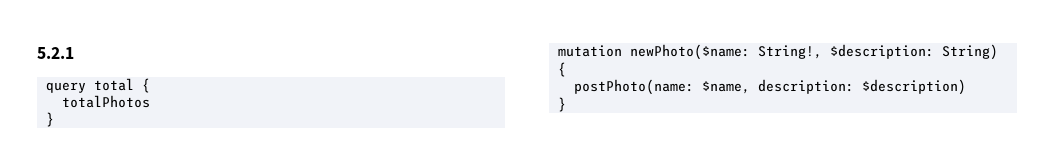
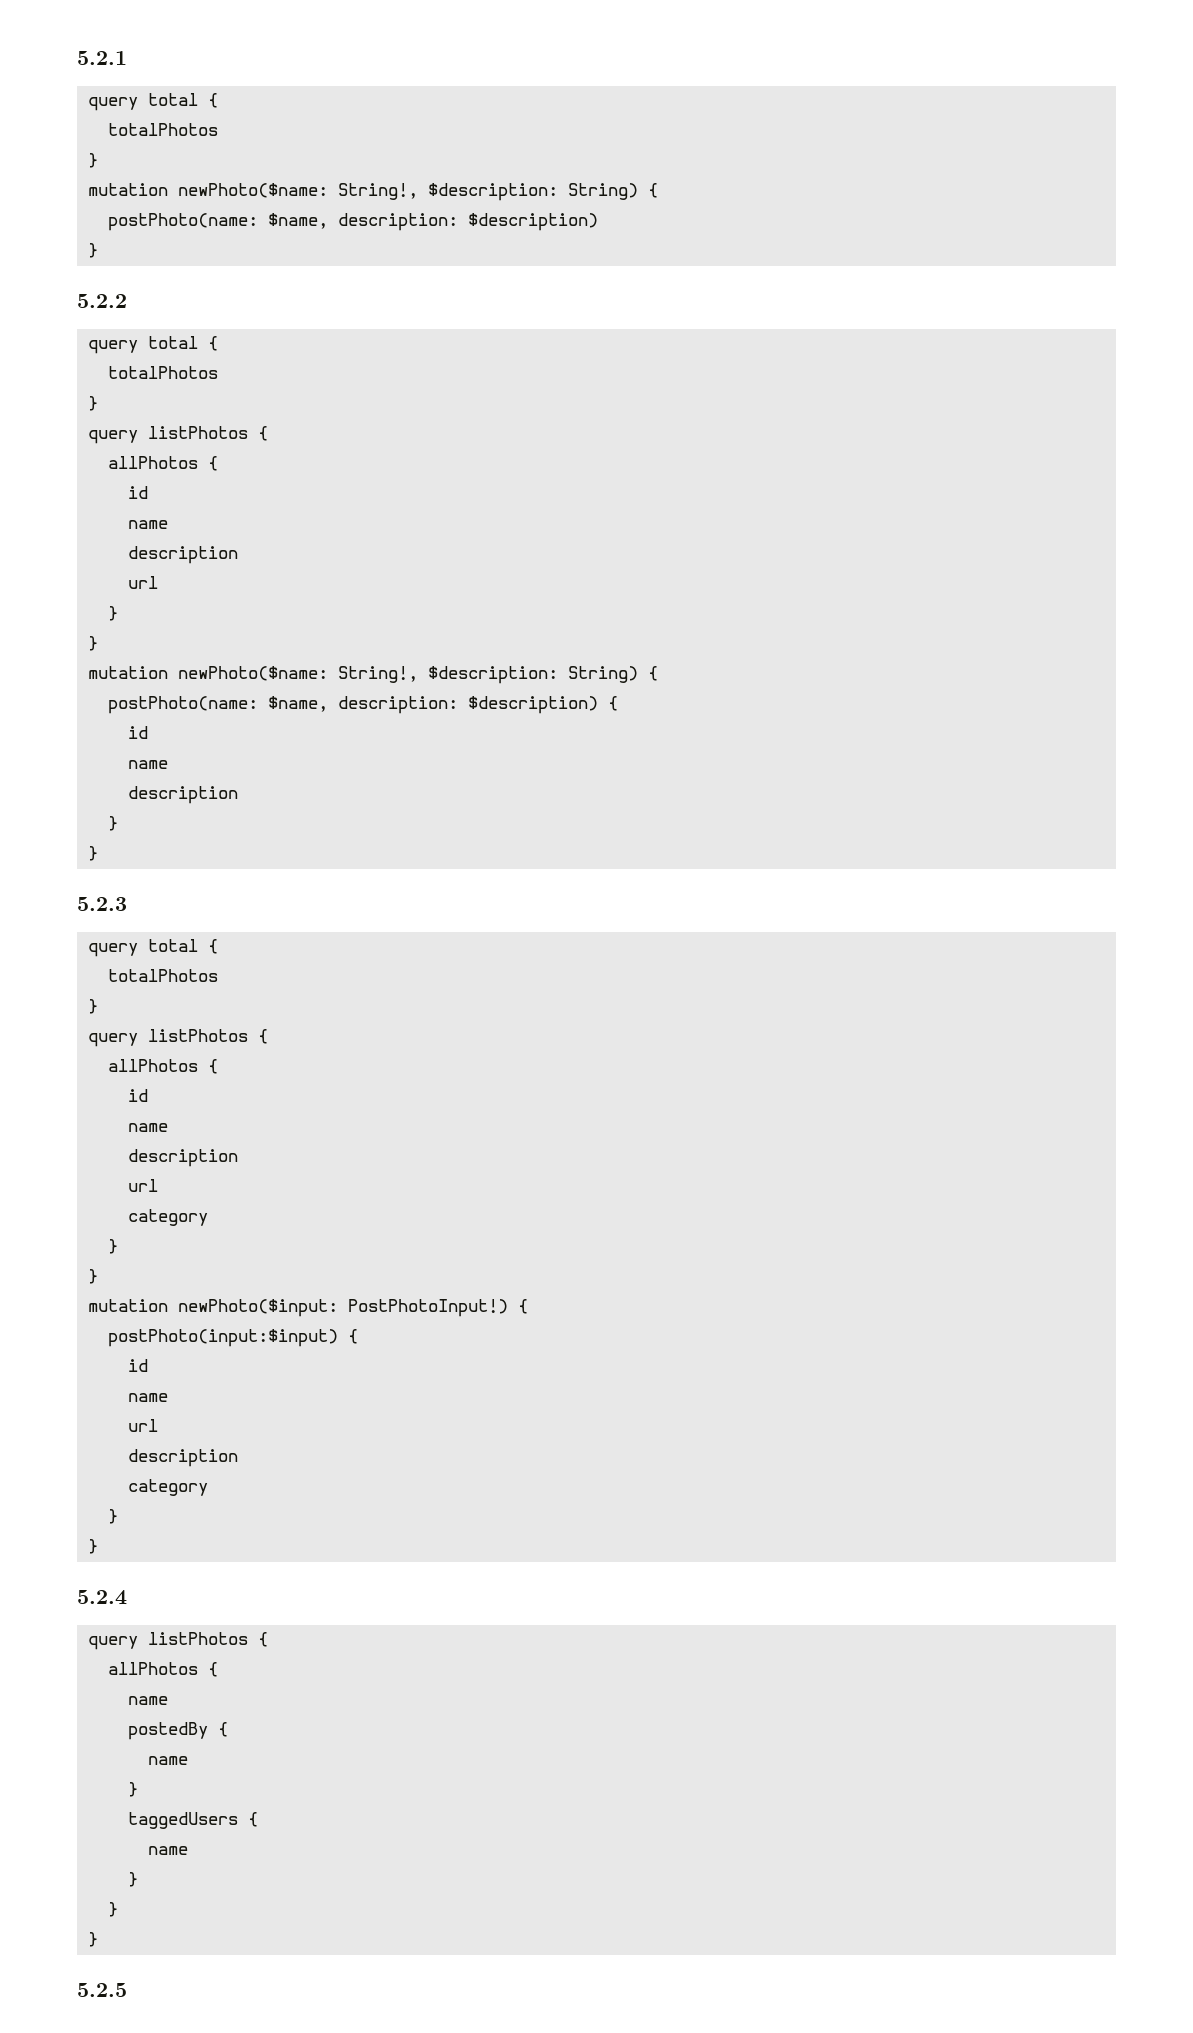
+ 5.2.2
+ query total {
+ totalPhotos
+ }
+ query listPhotos {
+ allPhotos {
+ id
+ name
+ description
+ url
+ }
+ }
+ mutation newPhoto($name: String!, $description: String) {
+ postPhoto(name: $name, description: $description) {
+ id
+ name
+ description
+ }
+ }
+ 5.2.3
+ query total {
+ totalPhotos
+ }
+ query listPhotos {
+ allPhotos {
+ id
+ name
+ description
+ url
+ category
+ }
+ }
+ mutation newPhoto($input: PostPhotoInput!) {
+ postPhoto(input:$input) {
+ id
+ name
+ url
+ description
+ category
+ }
+ }
+ 5.2.4
+ query listPhotos {
+ allPhotos {
+ name
+ postedBy {
+ name
+ }
+ taggedUsers {
+ name
+ }
+ }
+ }
+ 5.2.5

